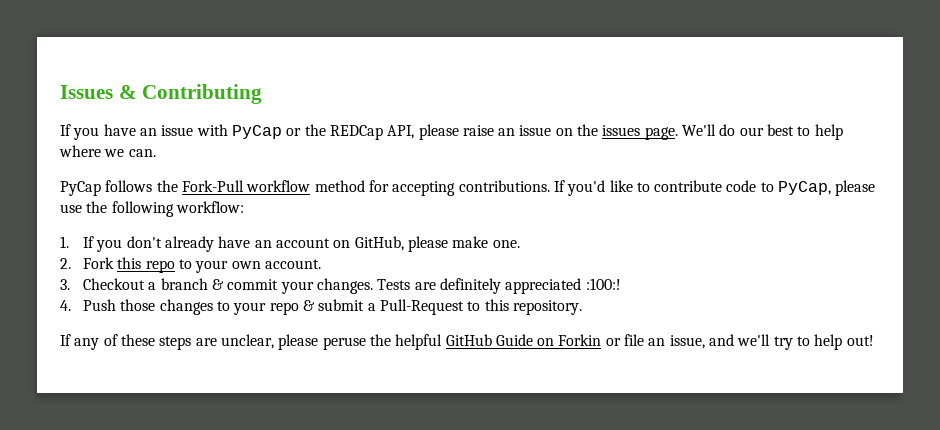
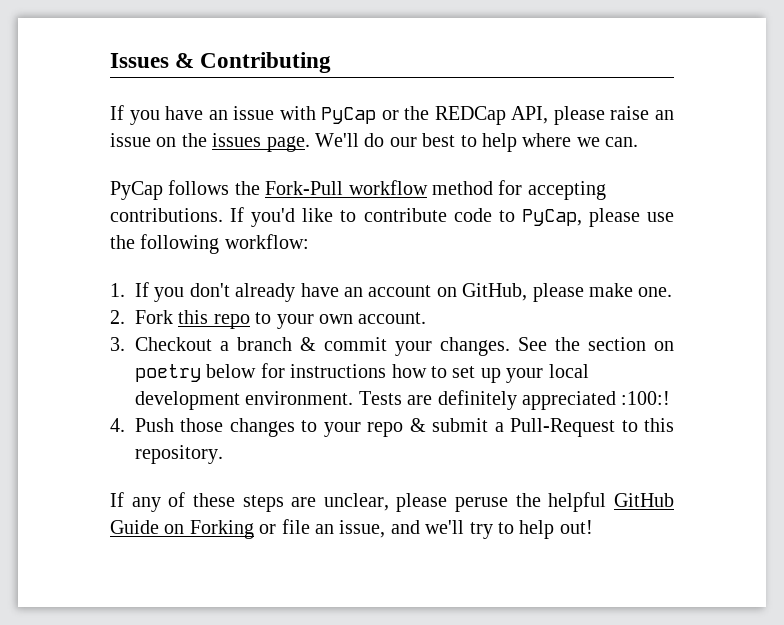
+ See the section on poetry below for instructions how to set up your local development environment.
- If any of these steps are unclear, please peruse the helpful GitHub Guide on Forkin or file an issue, and we'll try to help out!
+ If any of these steps are unclear, please peruse the helpful GitHub Guide on Forking or file an issue, and we'll try to help out!

